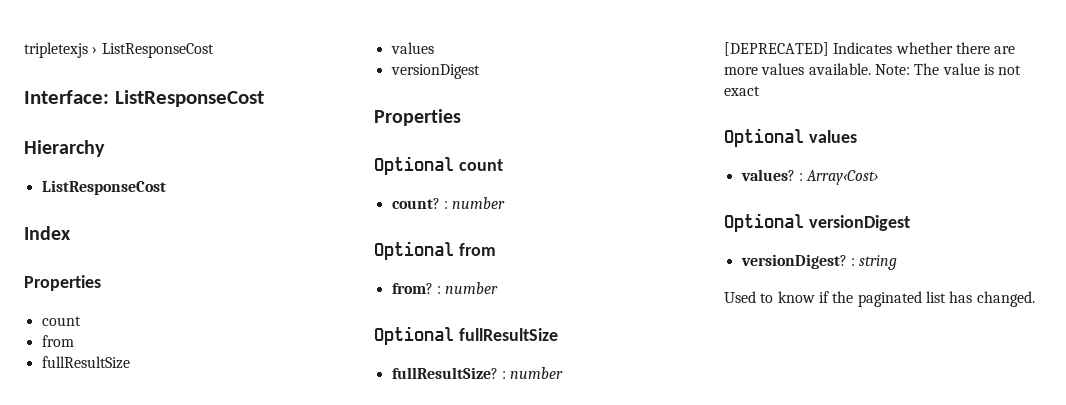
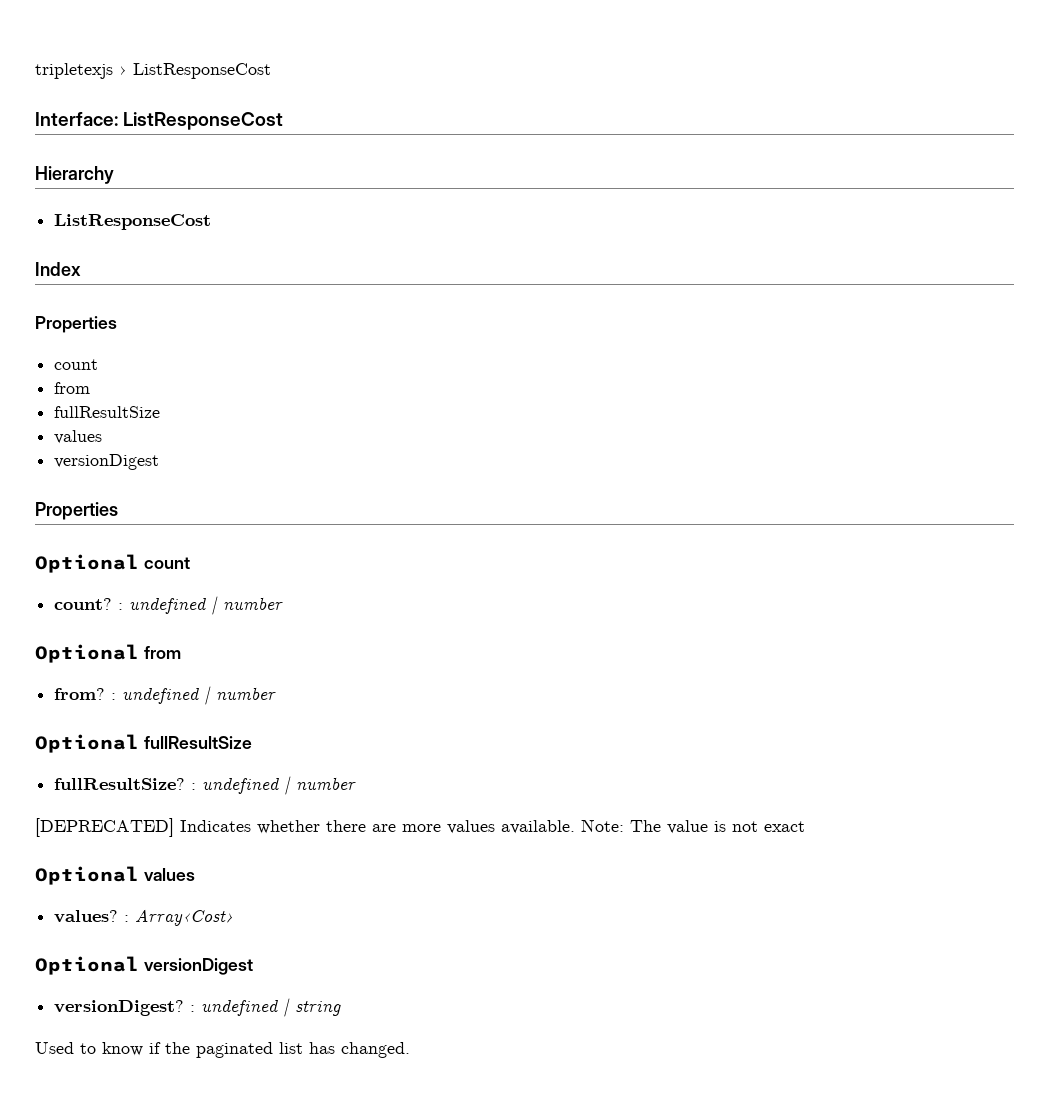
- count? : number
+ count? : undefined | number
- from? : number
+ from? : undefined | number
- fullResultSize? : number
+ fullResultSize? : undefined | number
- versionDigest? : string
+ versionDigest? : undefined | string

